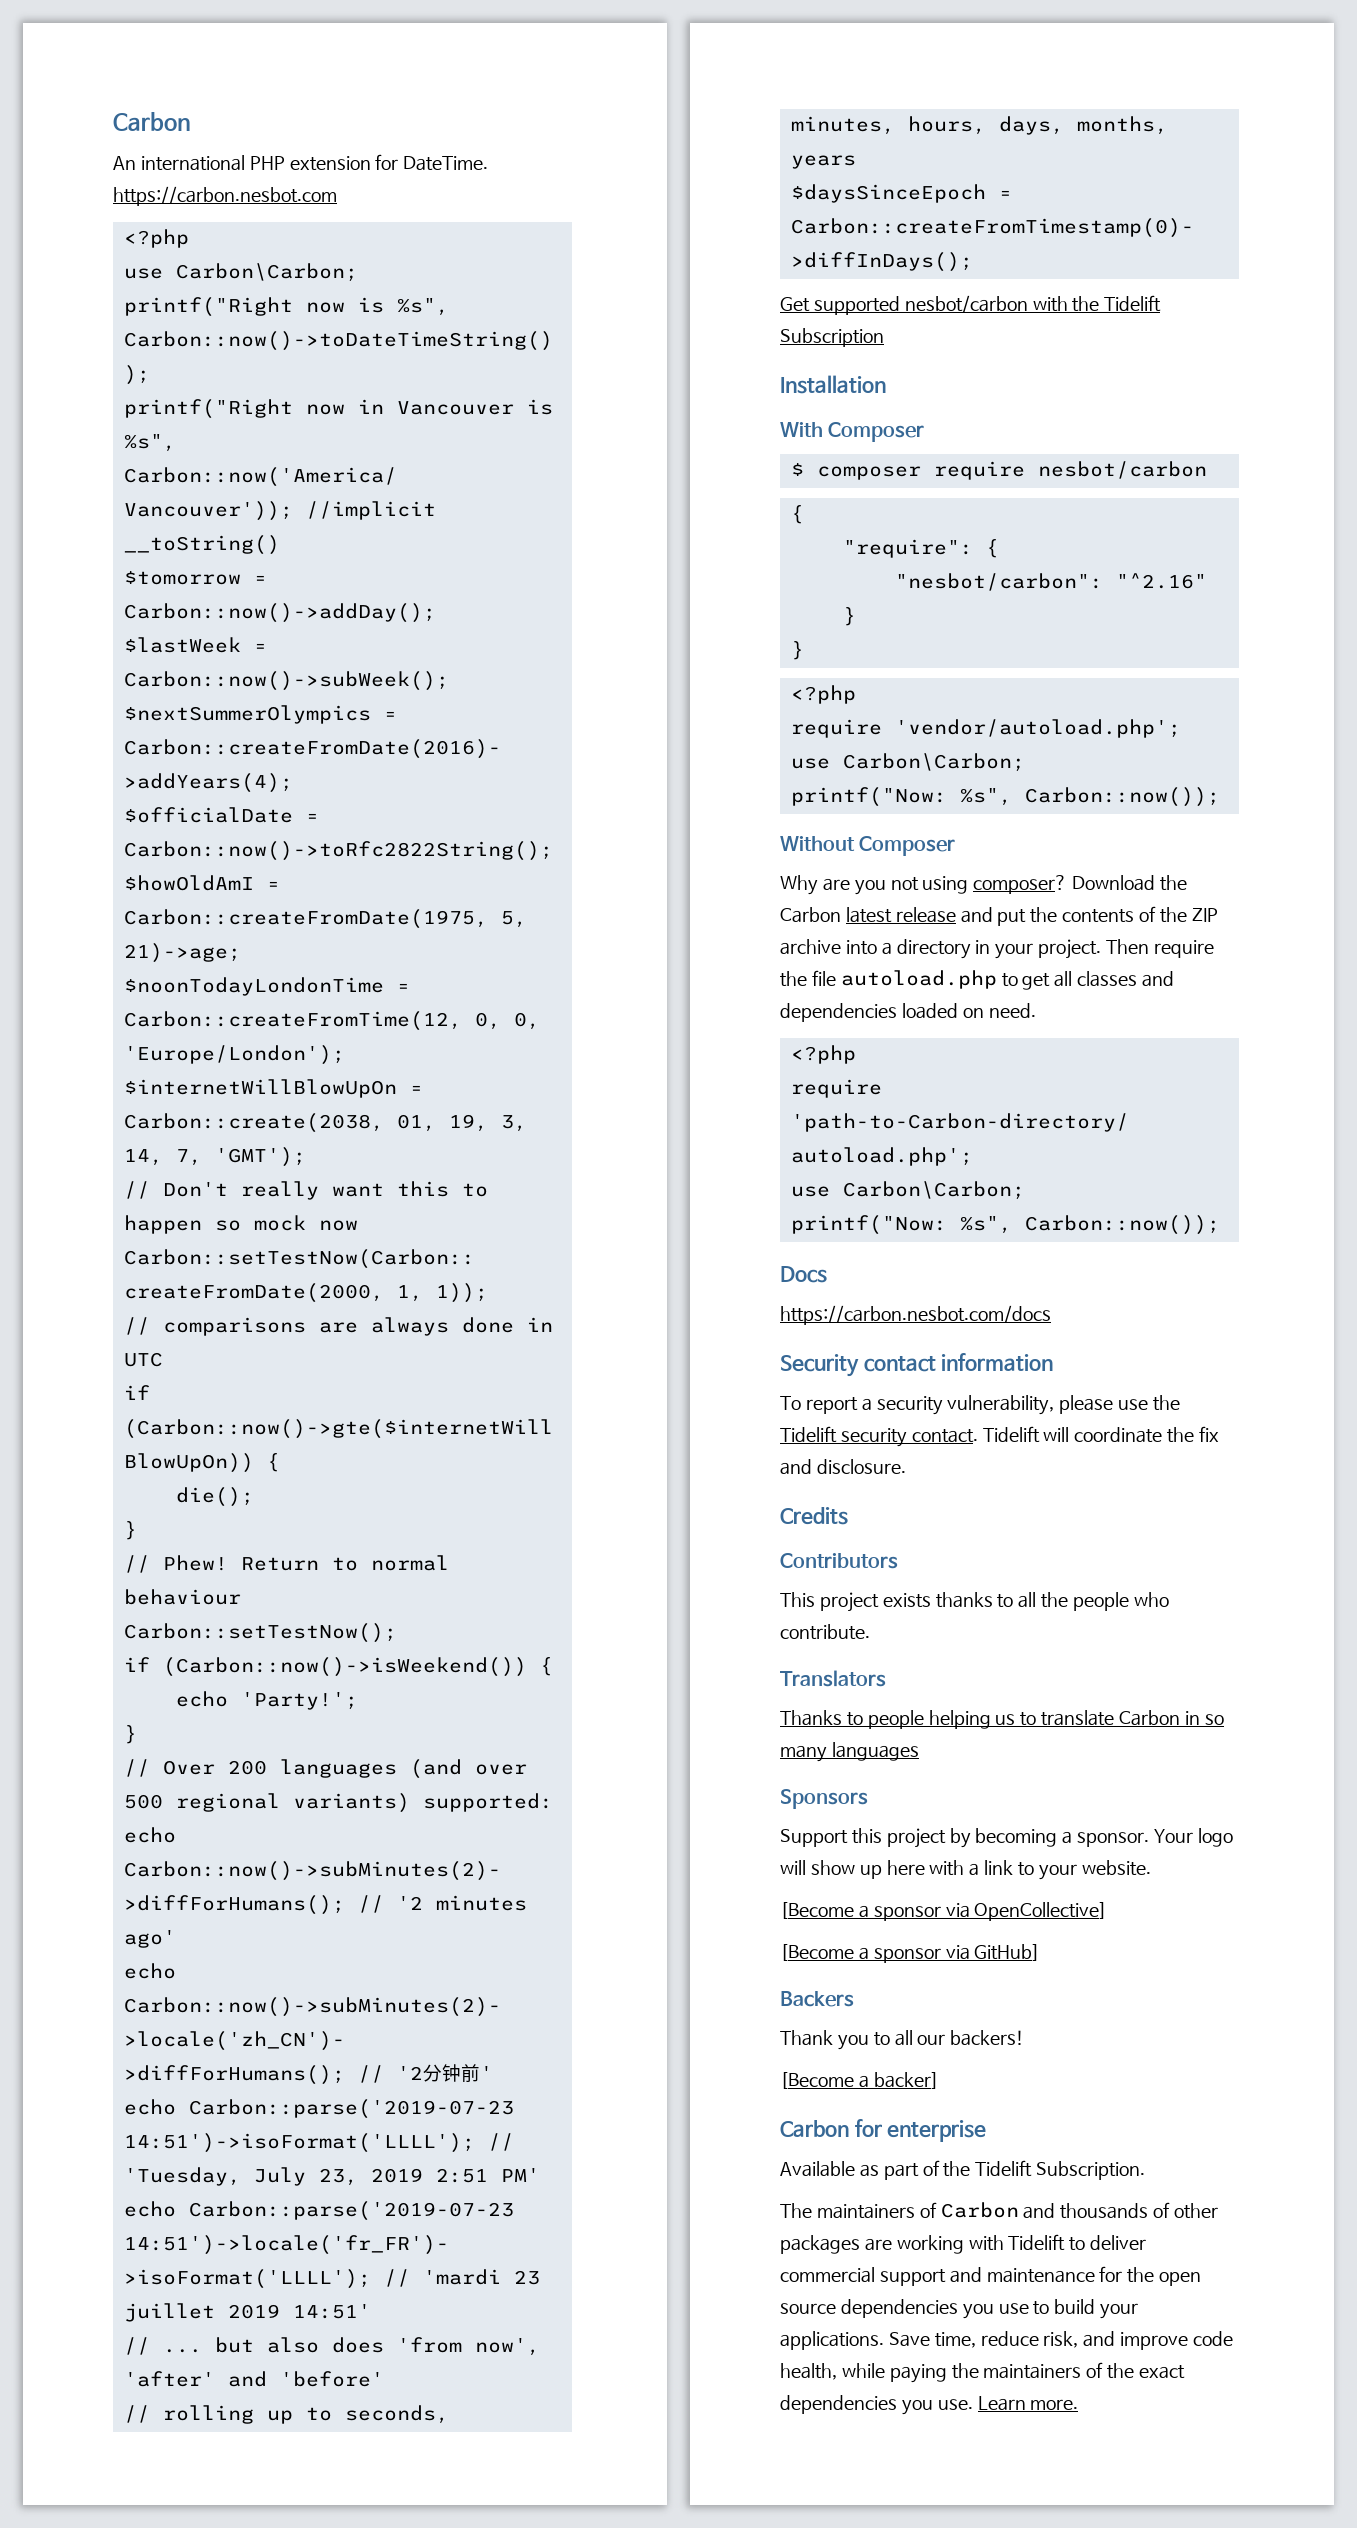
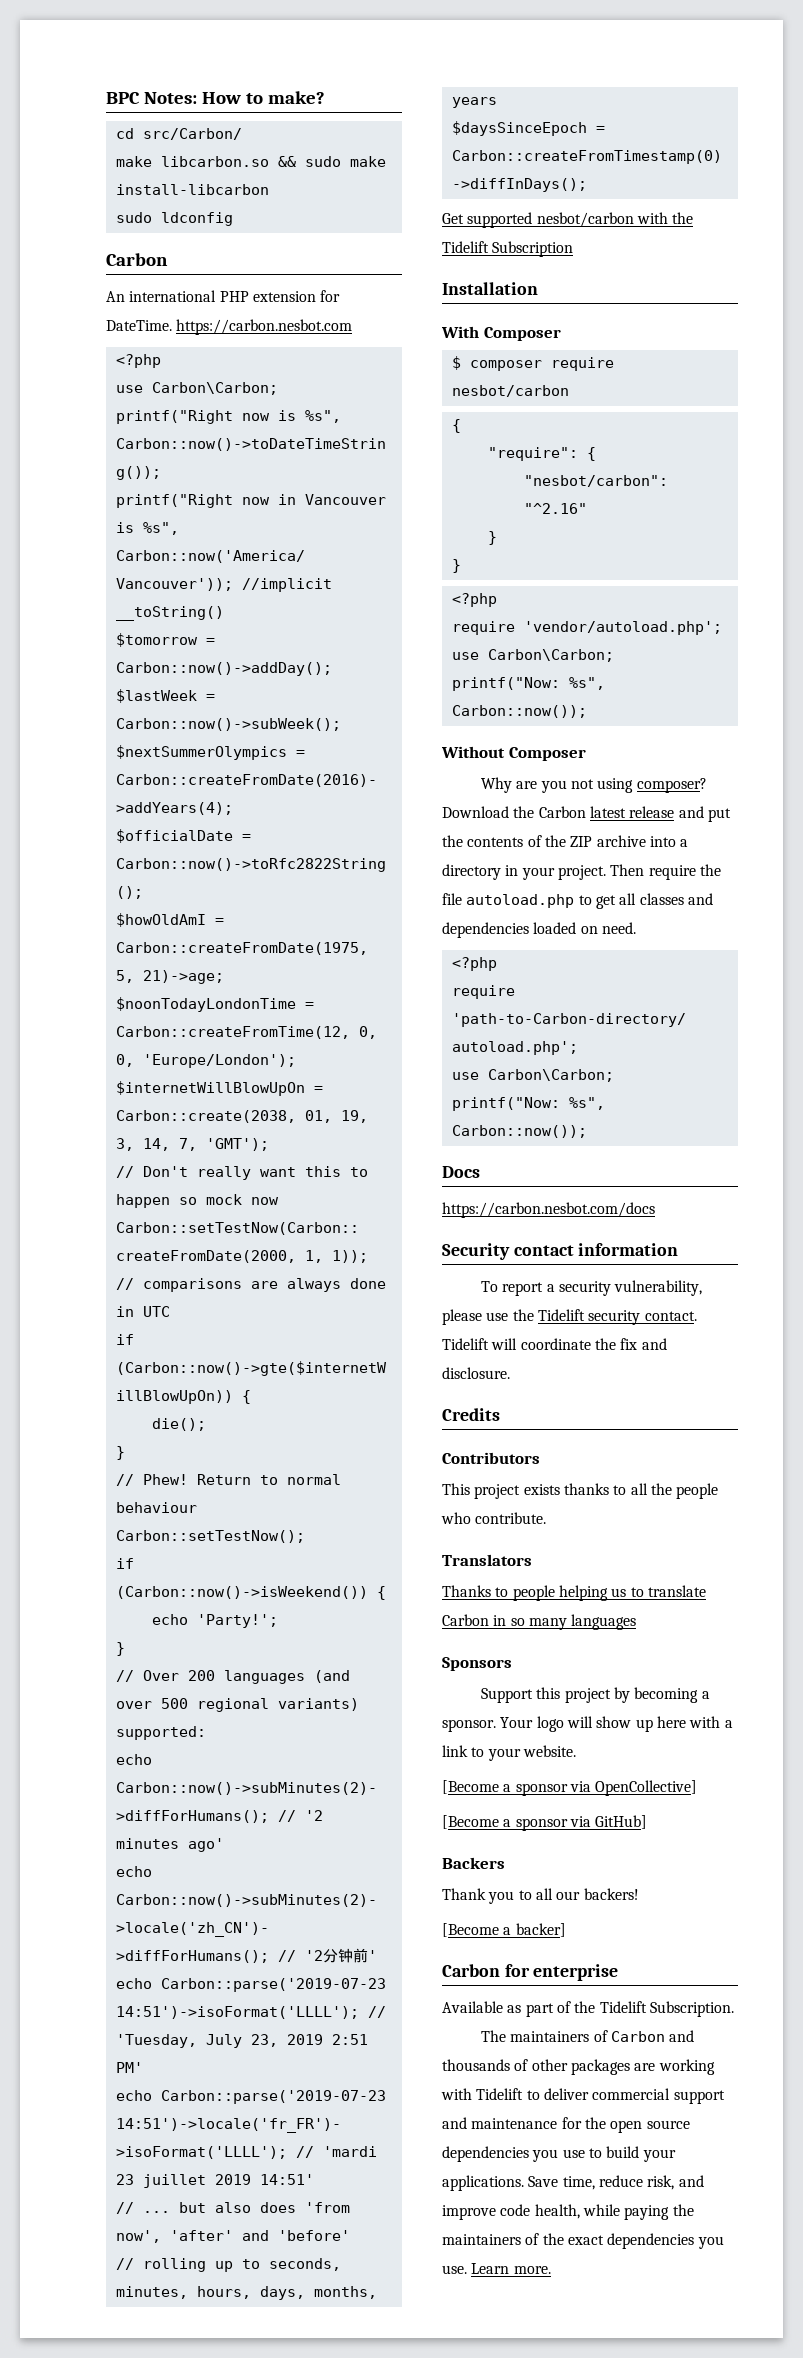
+ BPC Notes: How to make?
+ cd src/Carbon/
+ make libcarbon.so && sudo make install-libcarbon
+ sudo ldconfig

